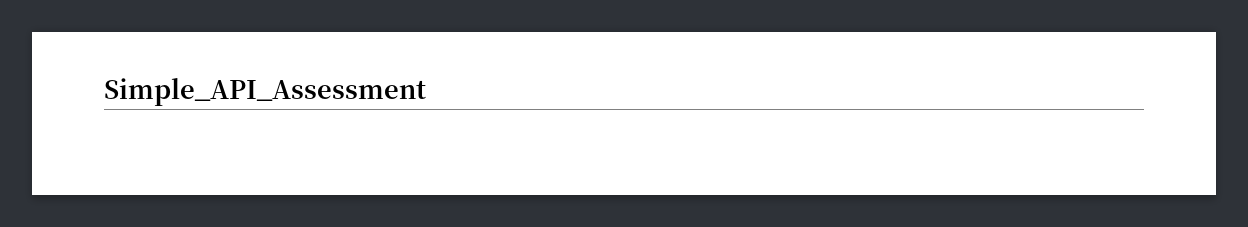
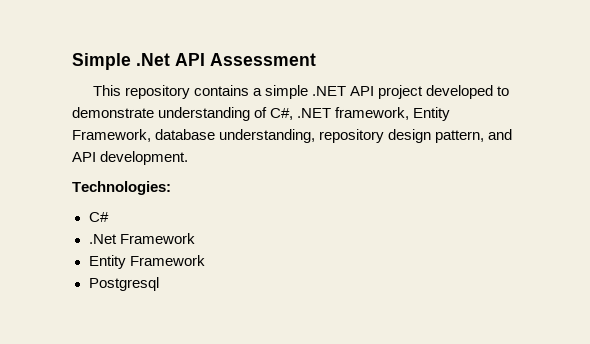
- Simple_API_Assessment
+ Simple .Net API Assessment
+ This repository contains a simple .NET API project developed to demonstrate understanding of C#, .NET framework, Entity Framework, database understanding, repository design pattern, and API development.
+ Technologies:
+ C#
+ .Net Framework
+ Entity Framework
+ Postgresql

